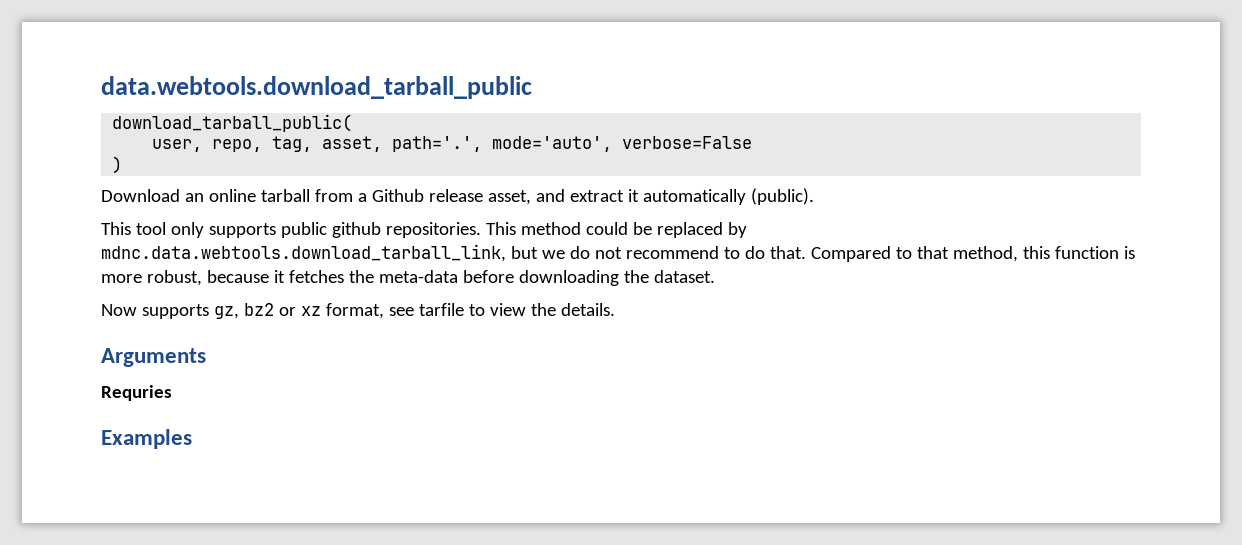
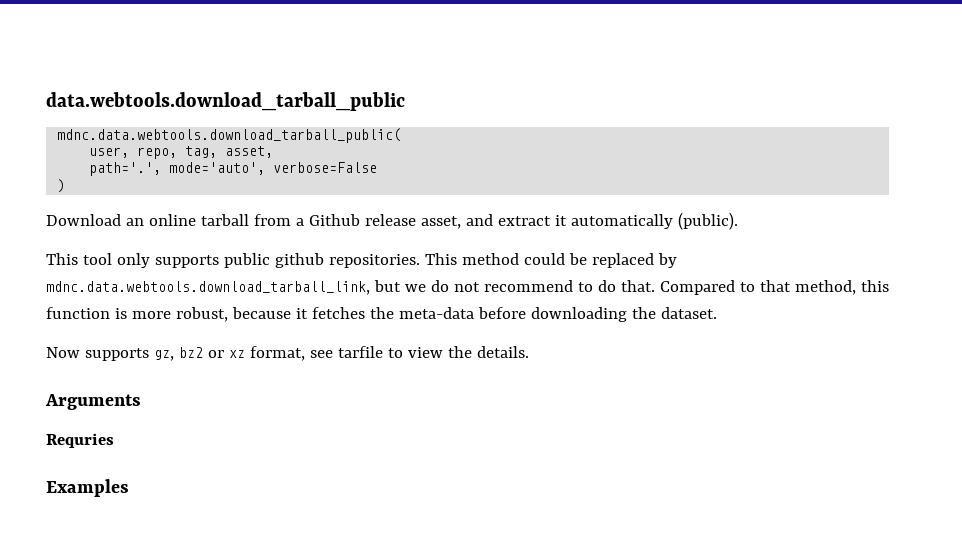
- download_tarball_public(
+ mdnc.data.webtools.download_tarball_public(
- user, repo, tag, asset, path='.', mode='auto', verbose=False
+ user, repo, tag, asset,
+ path='.', mode='auto', verbose=False

